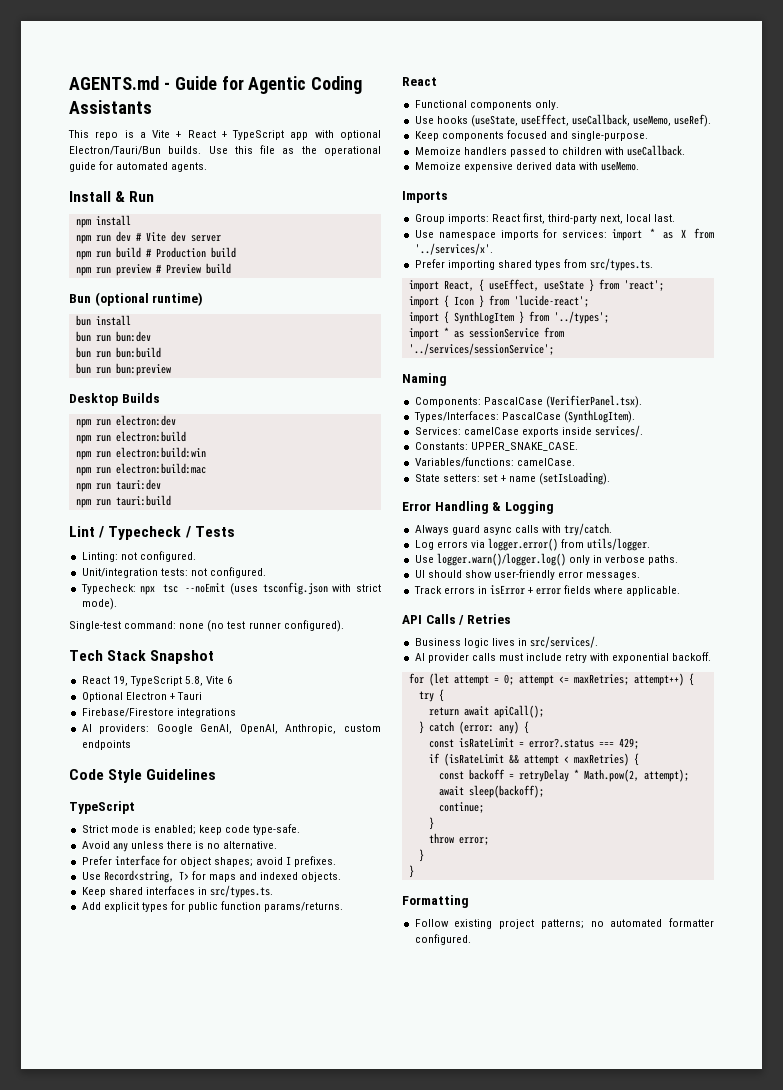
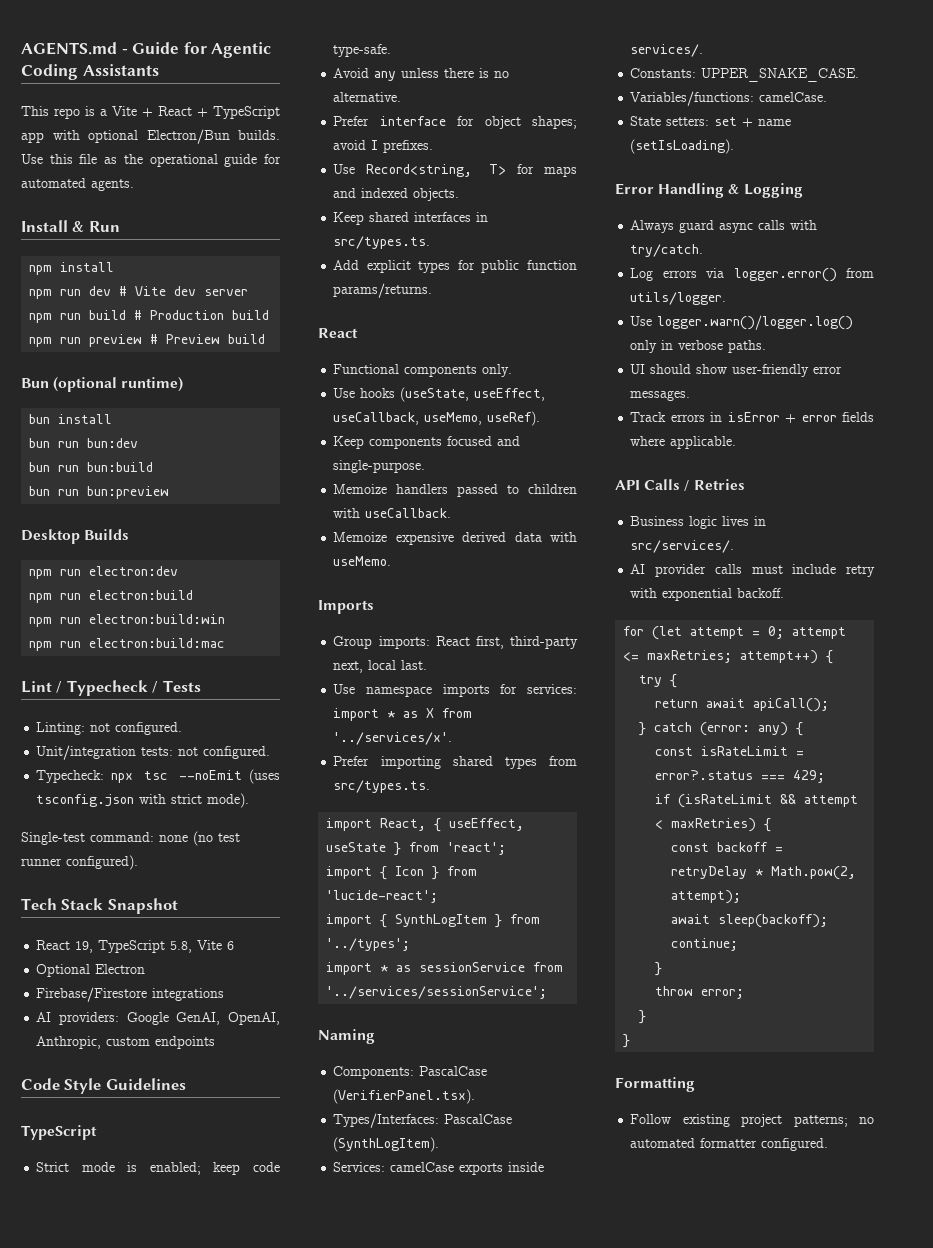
- This repo is a Vite + React + TypeScript app with optional Electron/Tauri/Bun builds.
+ This repo is a Vite + React + TypeScript app with optional Electron/Bun builds.
- npm run tauri:dev
- npm run tauri:build
- Optional Electron + Tauri
+ Optional Electron

